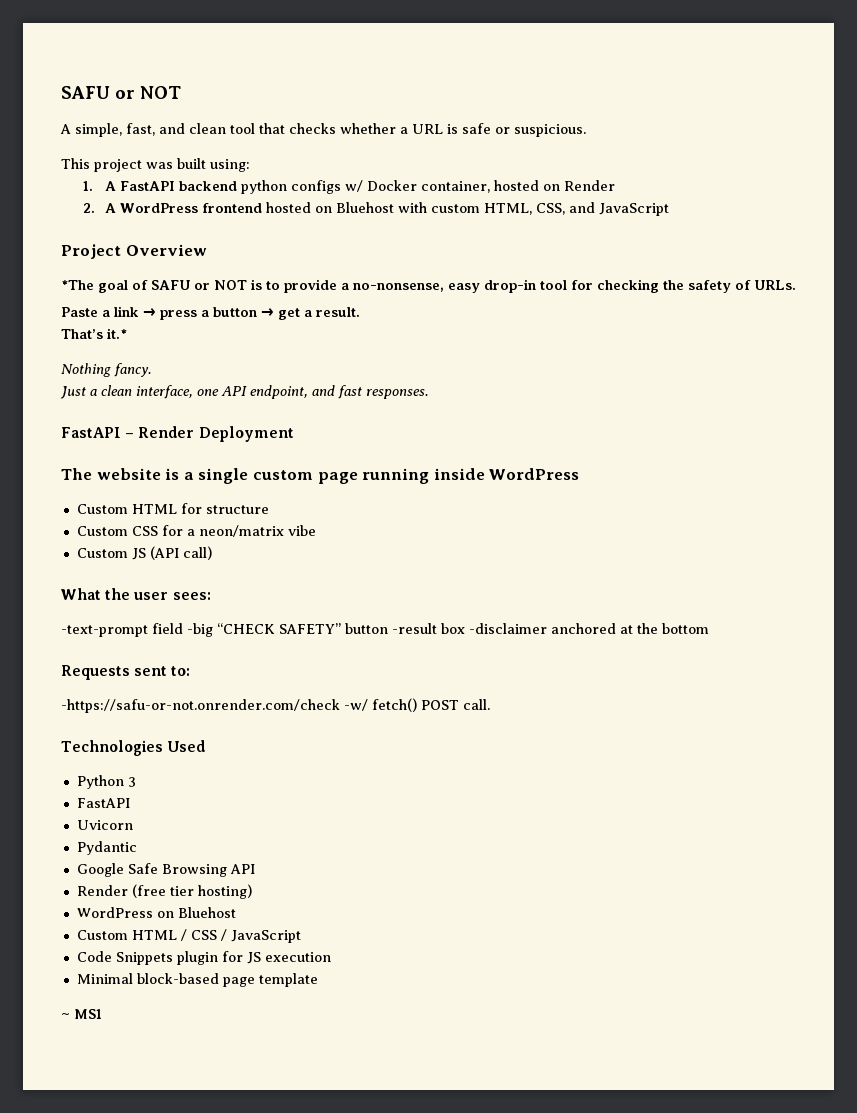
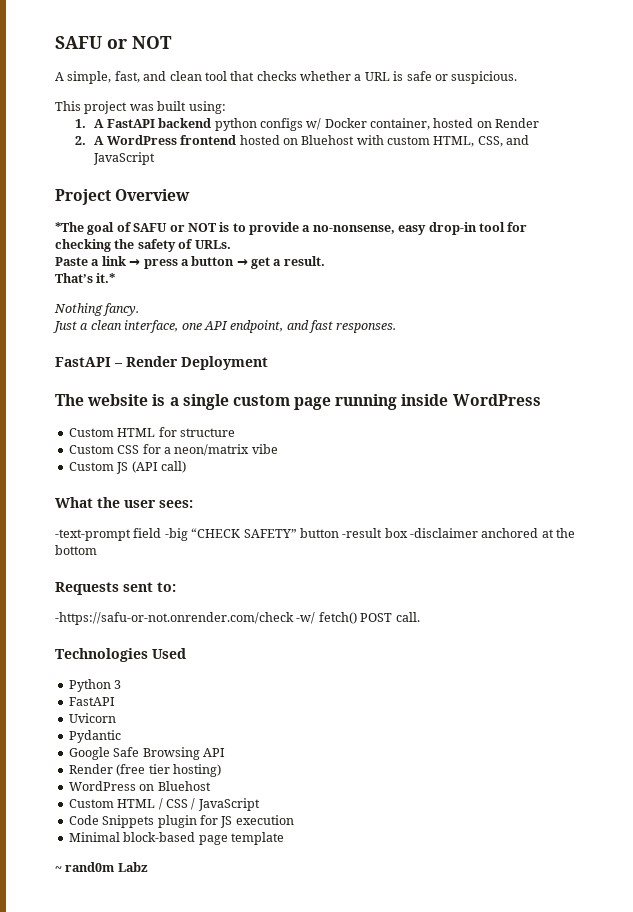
- ~ MS1
+ ~ rand0m Labz

